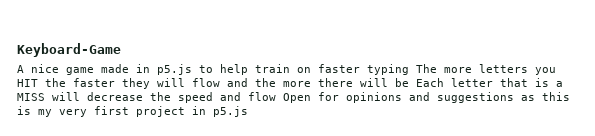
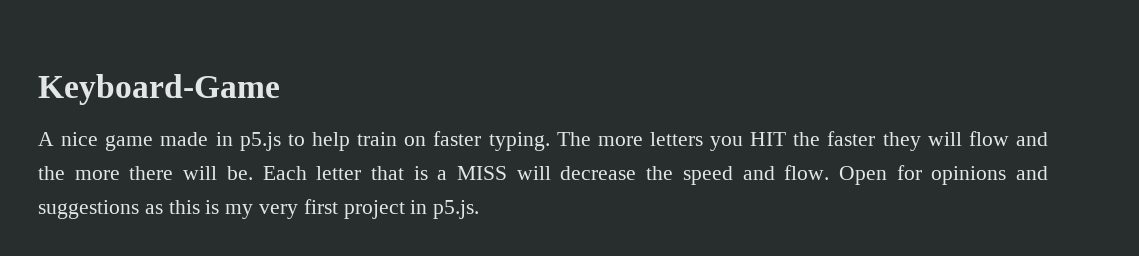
- A nice game made in p5.js to help train on faster typing The more letters you HIT the faster they will flow and the more there will be Each letter that is a MISS will decrease the speed and flow Open for opinions and suggestions as this is my very first project in p5.js
+ A nice game made in p5.js to help train on faster typing. The more letters you HIT the faster they will flow and the more there will be. Each letter that is a MISS will decrease the speed and flow. Open for opinions and suggestions as this is my very first project in p5.js.

